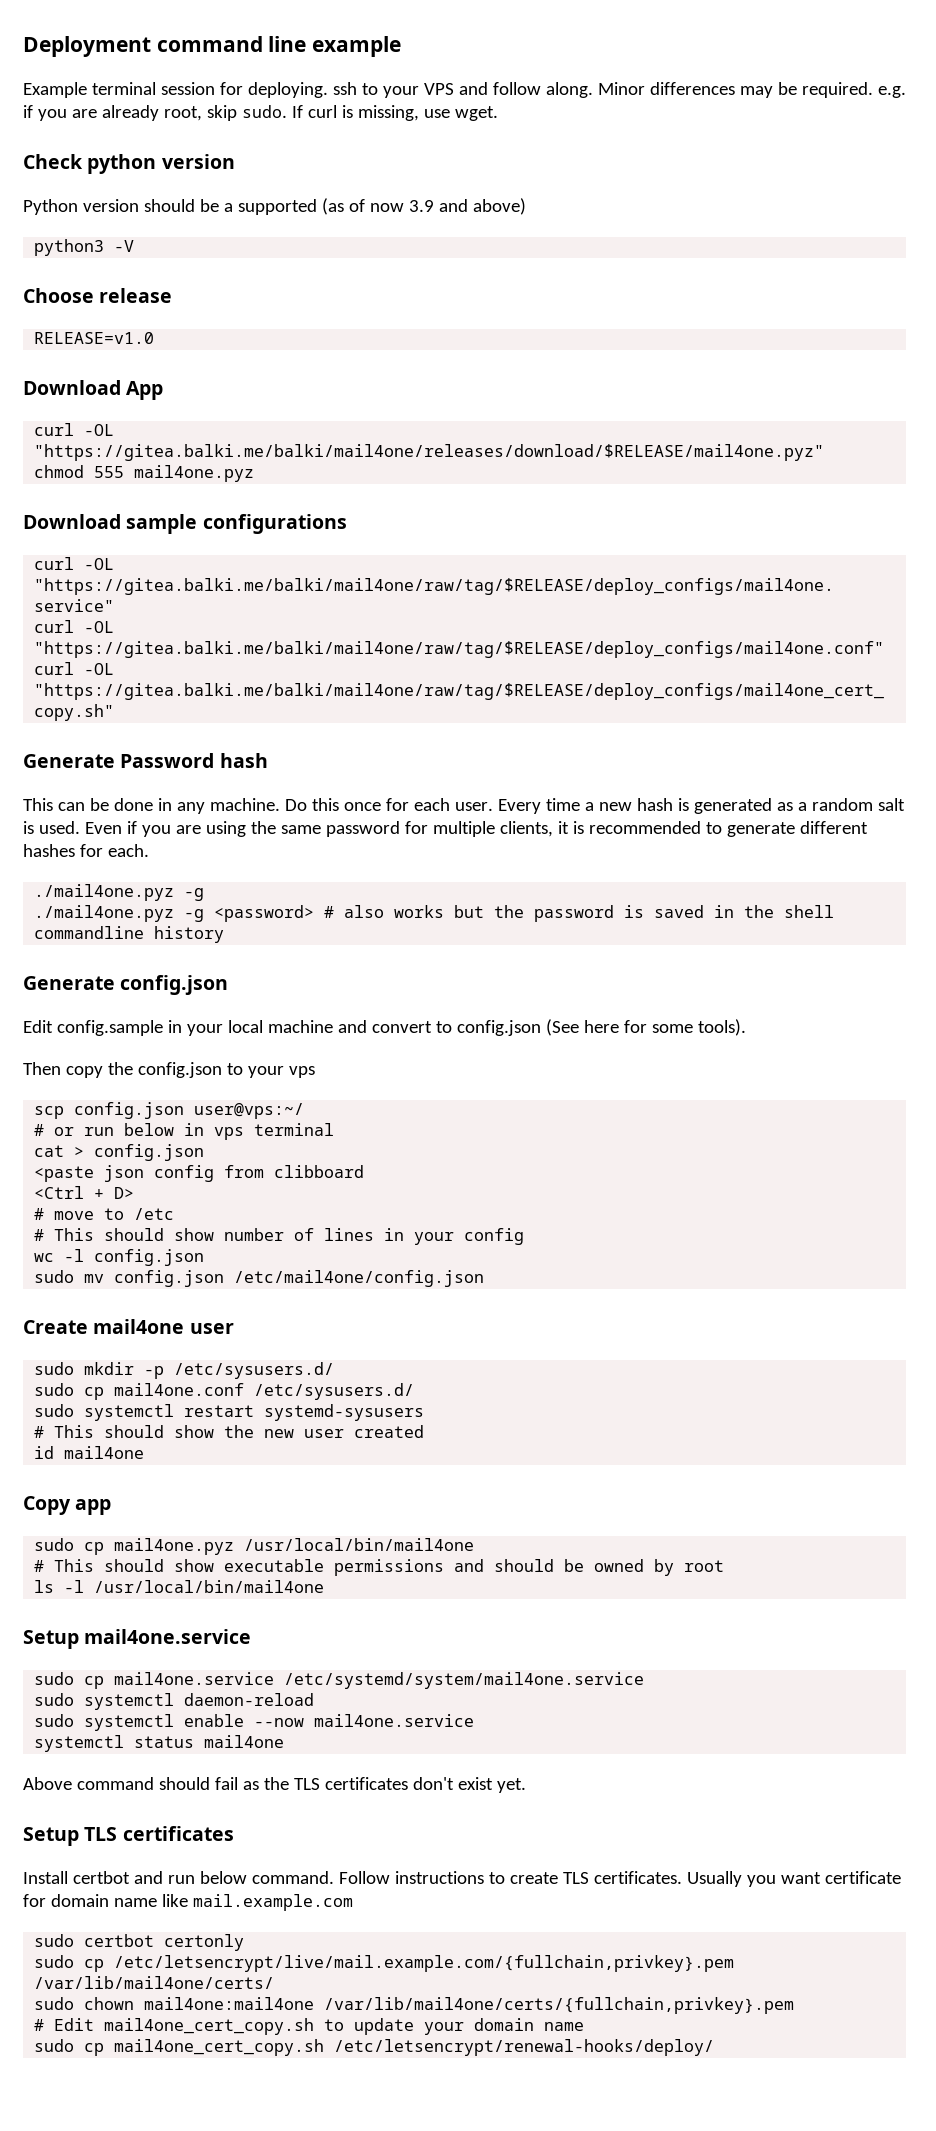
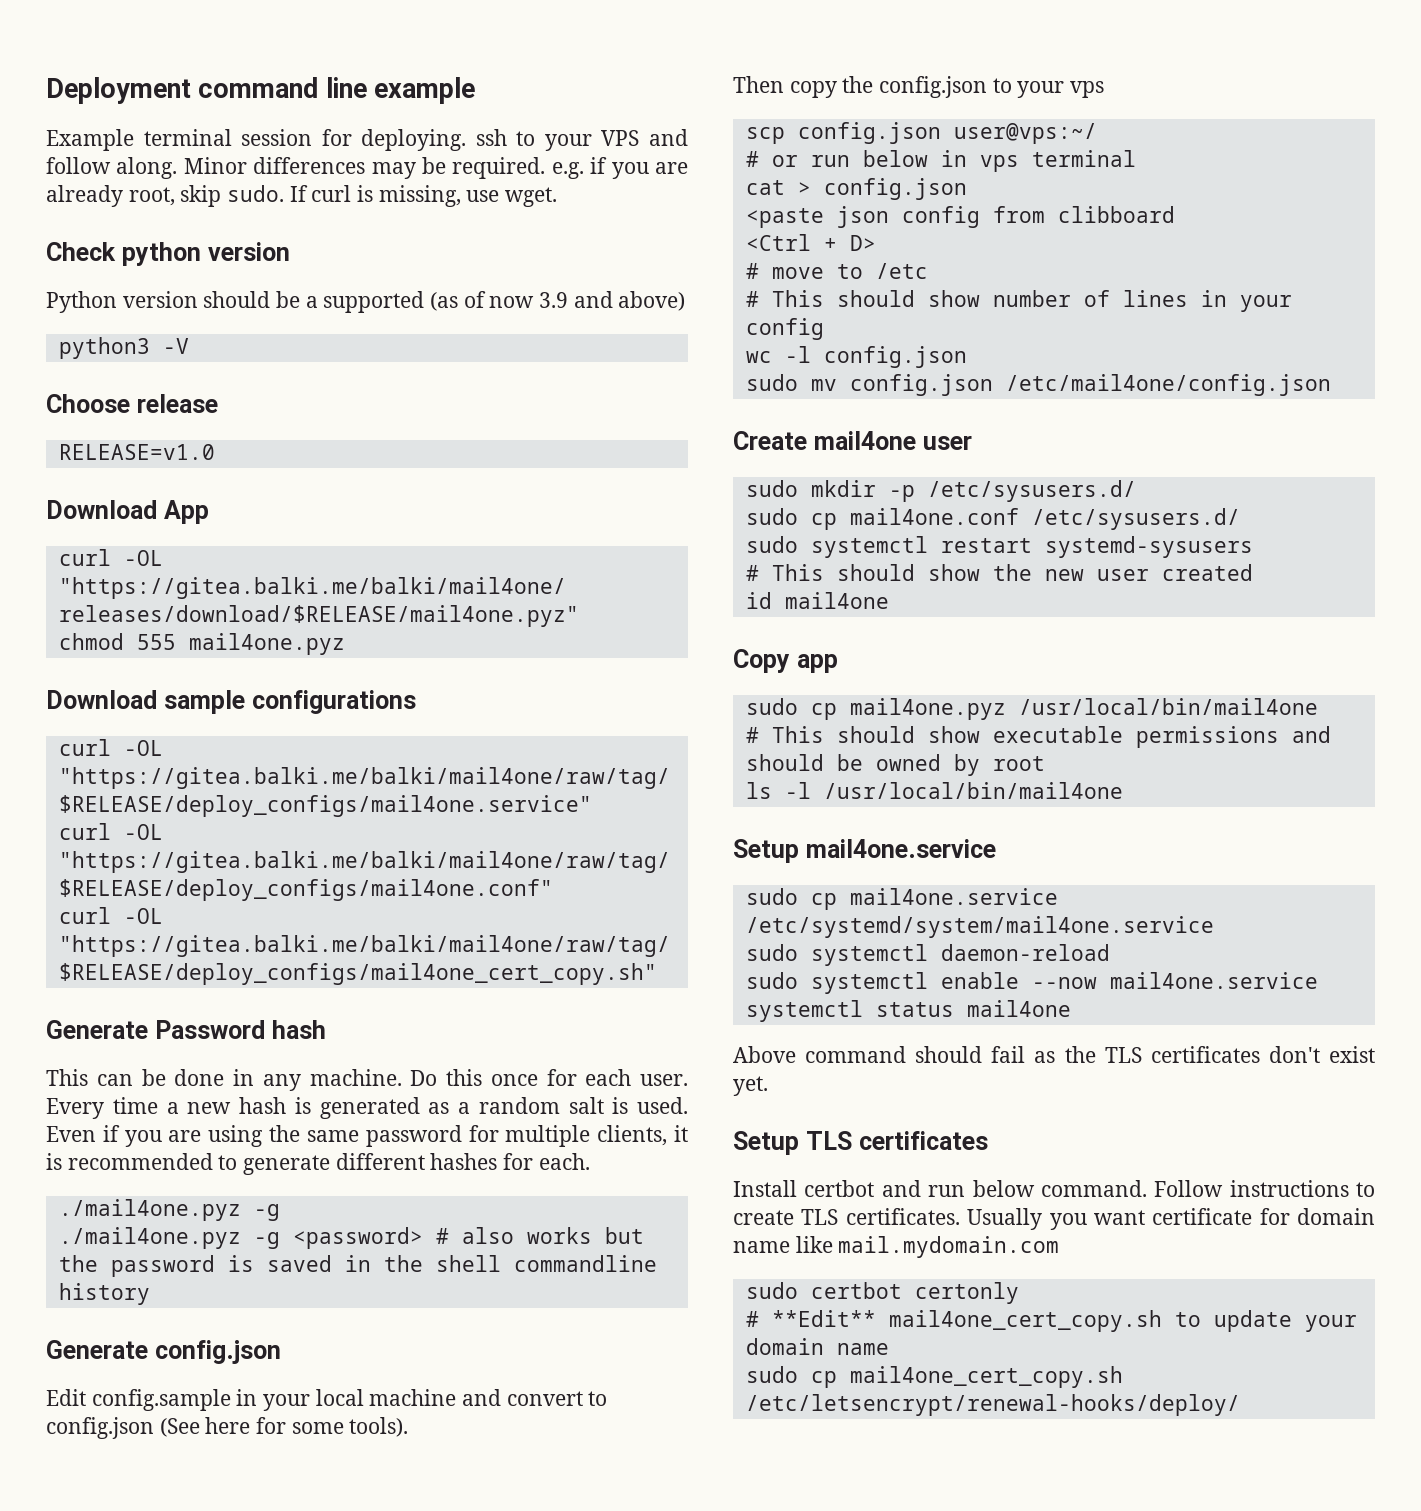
- Usually you want certificate for domain name like mail.example.com
+ Usually you want certificate for domain name like mail.mydomain.com
- sudo cp /etc/letsencrypt/live/mail.example.com/{fullchain,privkey}.pem /var/lib/mail4one/certs/
- sudo chown mail4one:mail4one /var/lib/mail4one/certs/{fullchain,privkey}.pem
- # Edit mail4one_cert_copy.sh to update your domain name
+ # **Edit** mail4one_cert_copy.sh to update your domain name

